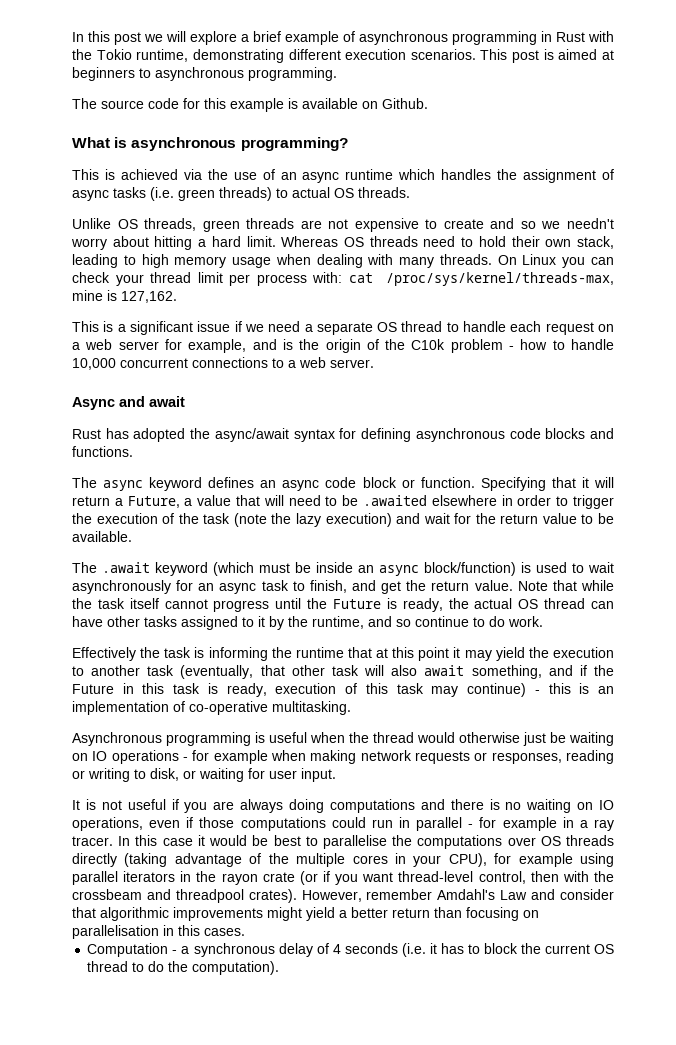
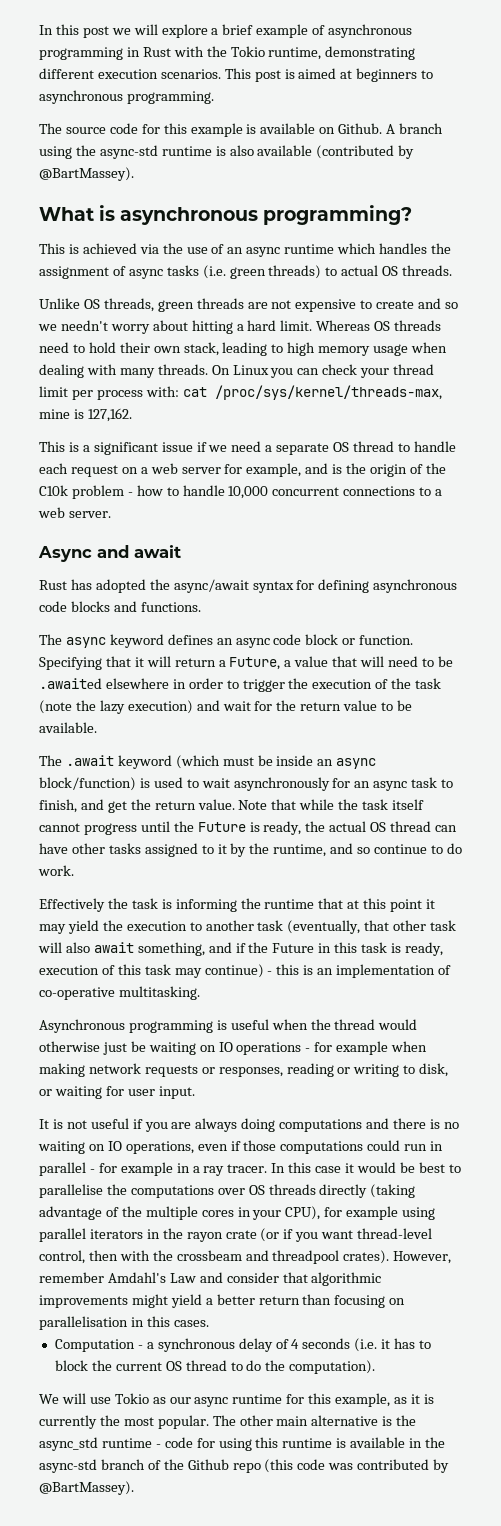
+ A branch using the async-std runtime is also available (contributed by @BartMassey).
+ We will use Tokio as our async runtime for this example, as it is currently the most popular. The other main alternative is the async_std runtime - code for using this runtime is available in the async-std branch of the Github repo (this code was contributed by @BartMassey).

